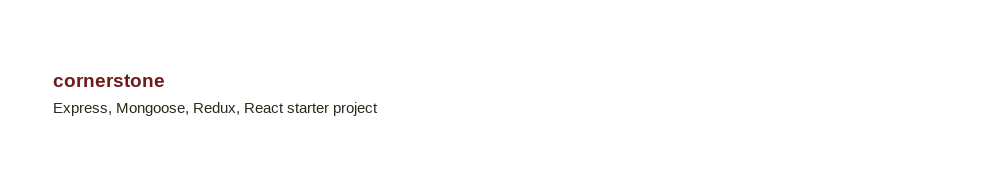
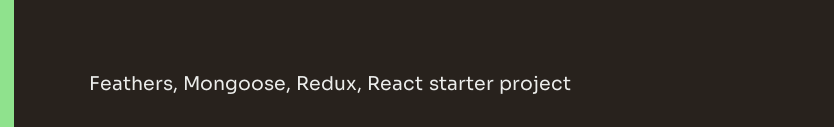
- cornerstone
- Express, Mongoose, Redux, React starter project
+ Feathers, Mongoose, Redux, React starter project

